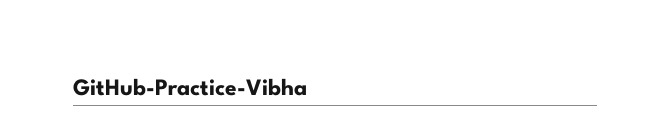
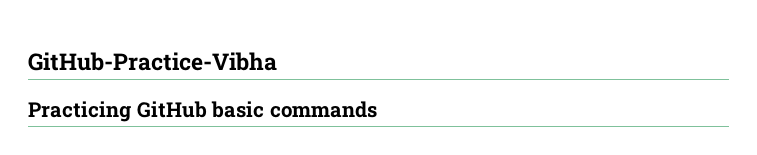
+ Practicing GitHub basic commands

